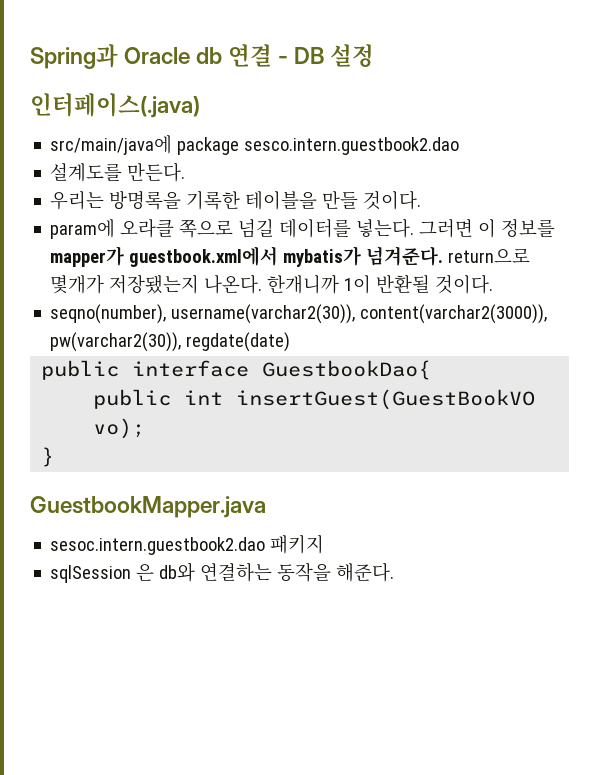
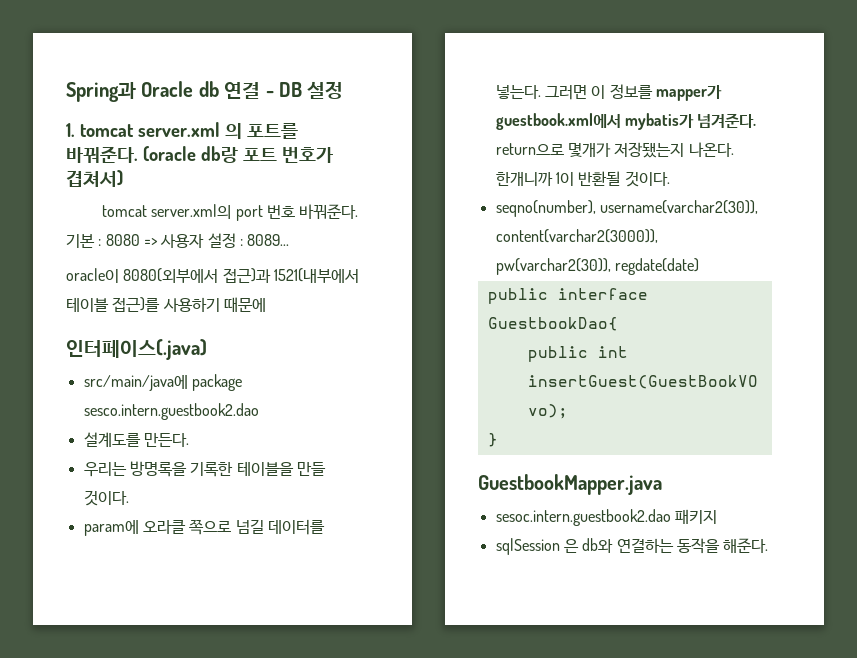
+ 1. tomcat server.xml 의 포트를 바꿔준다. (oracle db랑 포트 번호가 겹쳐서)
+ tomcat server.xml의 port 번호 바꿔준다. 기본 : 8080 => 사용자 설정 : 8089...
+ oracle이 8080(외부에서 접근)과 1521(내부에서 테이블 접근)를 사용하기 때문에

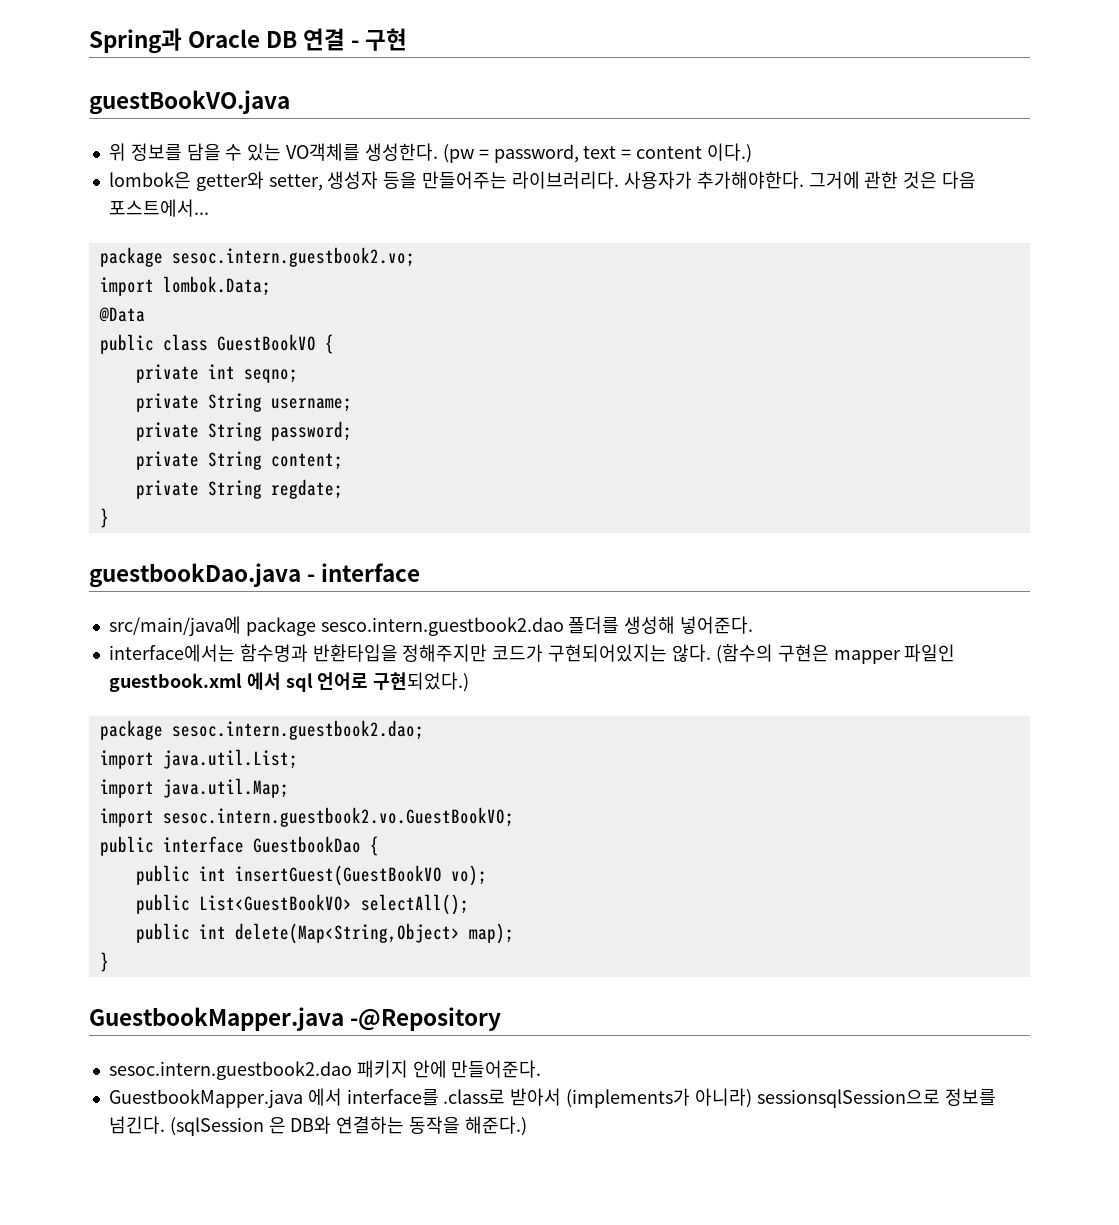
- Spring과 Oracle db 연결 - DB 설정
- 1. tomcat server.xml 의 포트를 바꿔준다. (oracle db랑 포트 번호가 겹쳐서)
- tomcat server.xml의 port 번호 바꿔준다. 기본 : 8080 => 사용자 설정 : 8089...
- oracle이 8080(외부에서 접근)과 1521(내부에서 테이블 접근)를 사용하기 때문에
- 인터페이스(.java)
- src/main/java에 package sesco.intern.guestbook2.dao
- 설계도를 만든다.
- 우리는 방명록을 기록한 테이블을 만들 것이다.
- param에 오라클 쪽으로 넘길 데이터를 넣는다. 그러면 이 정보를 mapper가 guestbook.xml에서 mybatis가 넘겨준다. return으로 몇개가 저장됐는지 나온다. 한개니까 1이 반환될 것이다.
- seqno(number), username(varchar2(30)), content(varchar2(3000)), pw(varchar2(30)), regdate(date)
+ Spring과 Oracle DB 연결 - 구현
+ guestBookVO.java
+ 위 정보를 담을 수 있는 VO객체를 생성한다. (pw = password, text = content 이다.)
+ lombok은 getter와 setter, 생성자 등을 만들어주는 라이브러리다. 사용자가 추가해야한다. 그거에 관한 것은 다음 포스트에서...
+ package sesoc.intern.guestbook2.vo;
+ import lombok.Data;
+ @Data
+ public class GuestBookVO {
+ private int seqno;
+ private String username;
+ private String password;
+ private String content;
+ private String regdate;
+ }
+ guestbookDao.java - interface
+ src/main/java에 package sesco.intern.guestbook2.dao 폴더를 생성해 넣어준다.
+ interface에서는 함수명과 반환타입을 정해주지만 코드가 구현되어있지는 않다. (함수의 구현은 mapper 파일인 guestbook.xml 에서 sql 언어로 구현되었다.)
+ package sesoc.intern.guestbook2.dao;
+ import java.util.List;
+ import java.util.Map;
+ import sesoc.intern.guestbook2.vo.GuestBookVO;
- public interface GuestbookDao{
+ public interface GuestbookDao {
+ public List<GuestBookVO> selectAll();
+ public int delete(Map<String,Object> map);
- GuestbookMapper.java
+ GuestbookMapper.java -@Repository
- sesoc.intern.guestbook2.dao 패키지
- sqlSession 은 db와 연결하는 동작을 해준다.
+ sesoc.intern.guestbook2.dao 패키지 안에 만들어준다.
+ GuestbookMapper.java 에서 interface를 .class로 받아서 (implements가 아니라) sessionsqlSession으로 정보를 넘긴다. (sqlSession 은 DB와 연결하는 동작을 해준다.)

